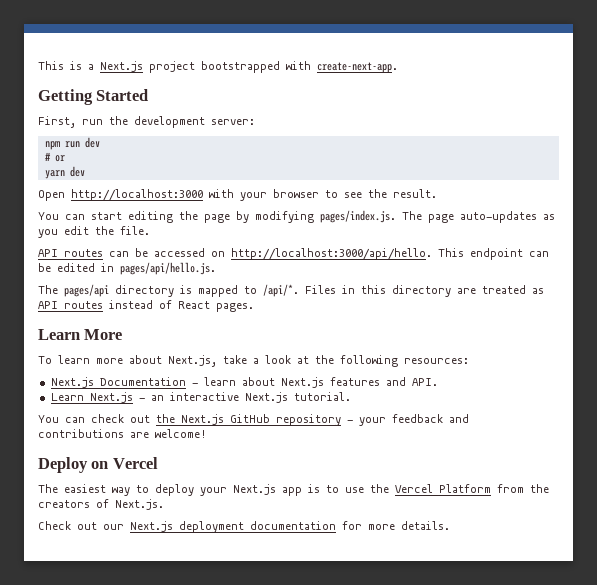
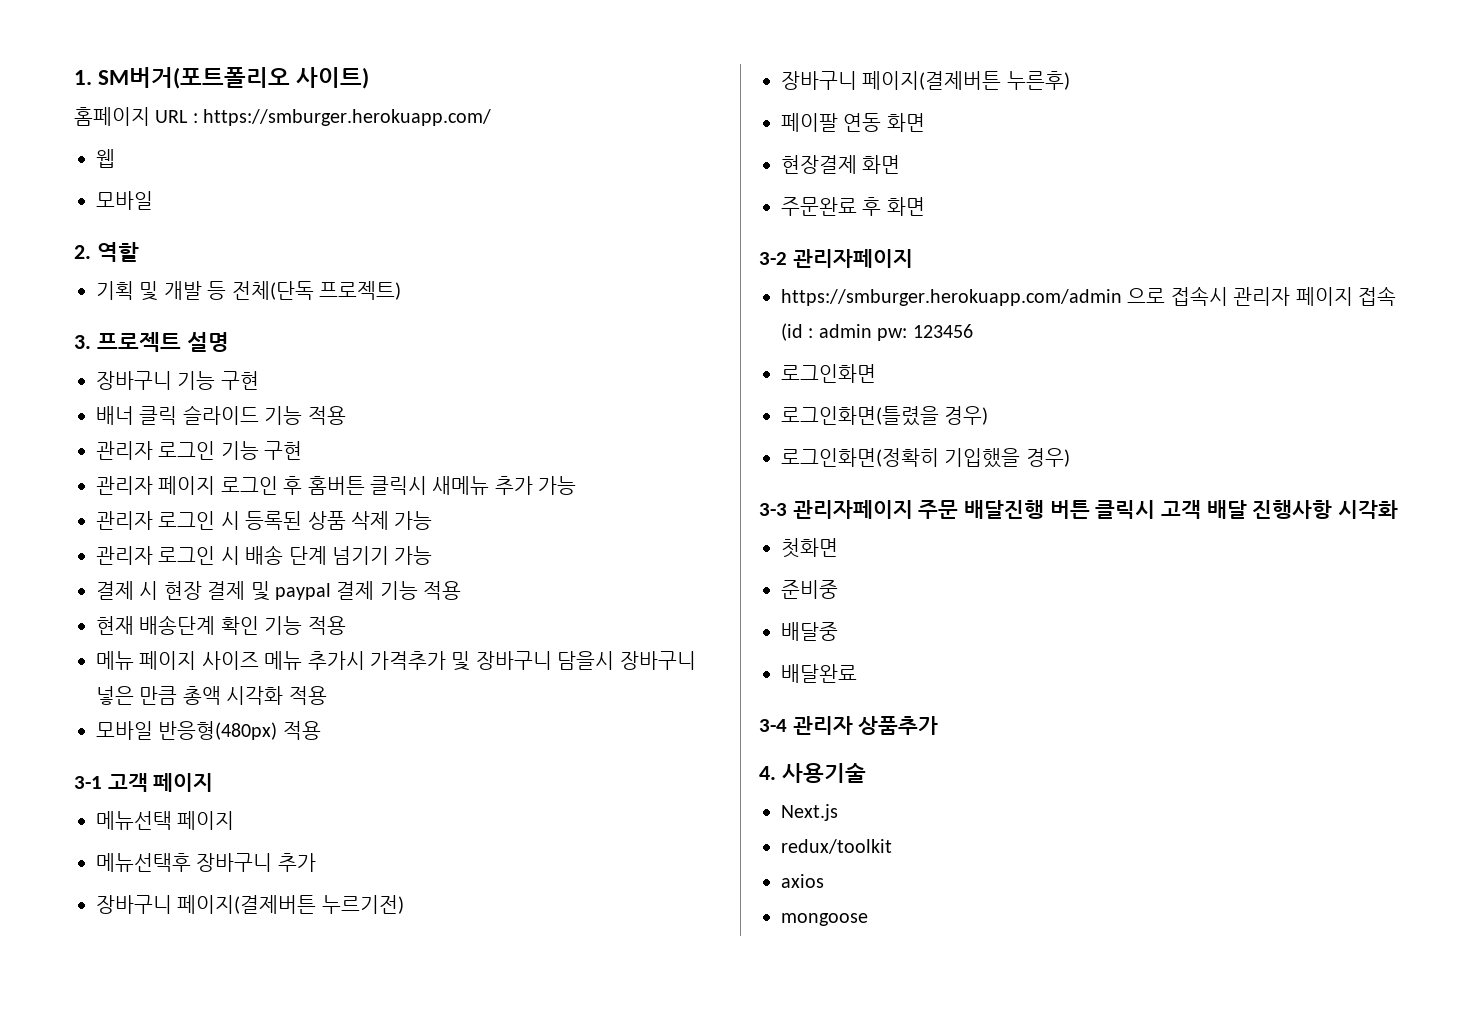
- This is a Next.js project bootstrapped with create-next-app.
- Getting Started
- First, run the development server:
- npm run dev
- # or
- yarn dev
- Open http://localhost:3000 with your browser to see the result.
- You can start editing the page by modifying pages/index.js. The page auto-updates as you edit the file.
- API routes can be accessed on http://localhost:3000/api/hello. This endpoint can be edited in pages/api/hello.js.
- The pages/api directory is mapped to /api/*. Files in this directory are treated as API routes instead of React pages.
- Learn More
- To learn more about Next.js, take a look at the following resources:
- Next.js Documentation - learn about Next.js features and API.
- Learn Next.js - an interactive Next.js tutorial.
- You can check out the Next.js GitHub repository - your feedback and contributions are welcome!
- Deploy on Vercel
- The easiest way to deploy your Next.js app is to use the Vercel Platform from the creators of Next.js.
- Check out our Next.js deployment documentation for more details.
+ 1. SM버거(포트폴리오 사이트)
+ 홈페이지 URL : https://smburger.herokuapp.com/
+ 웹
+ 모바일
+ 2. 역할
+ 기획 및 개발 등 전체(단독 프로젝트)
+ 3. 프로젝트 설명
+ 장바구니 기능 구현
+ 배너 클릭 슬라이드 기능 적용
+ 관리자 로그인 기능 구현
+ 관리자 페이지 로그인 후 홈버튼 클릭시 새메뉴 추가 가능
+ 관리자 로그인 시 등록된 상품 삭제 가능
+ 관리자 로그인 시 배송 단계 넘기기 가능
+ 결제 시 현장 결제 및 paypal 결제 기능 적용
+ 현재 배송단계 확인 기능 적용
+ 메뉴 페이지 사이즈 메뉴 추가시 가격추가 및 장바구니 담을시 장바구니 넣은 만큼 총액 시각화 적용
+ 모바일 반응형(480px) 적용
+ 3-1 고객 페이지
+ 메뉴선택 페이지
+ 메뉴선택후 장바구니 추가
+ 장바구니 페이지(결제버튼 누르기전)
+ 장바구니 페이지(결제버튼 누른후)
+ 페이팔 연동 화면
+ 현장결제 화면
+ 주문완료 후 화면
+ 3-2 관리자페이지
+ https://smburger.herokuapp.com/admin 으로 접속시 관리자 페이지 접속 (id : admin pw: 123456
+ 로그인화면
+ 로그인화면(틀렸을 경우)
+ 로그인화면(정확히 기입했을 경우)
+ 3-3 관리자페이지 주문 배달진행 버튼 클릭시 고객 배달 진행사항 시각화
+ 첫화면
+ 준비중
+ 배달중
+ 배달완료
+ 3-4 관리자 상품추가
+ 4. 사용기술
+ Next.js
+ redux/toolkit
+ axios
+ mongoose

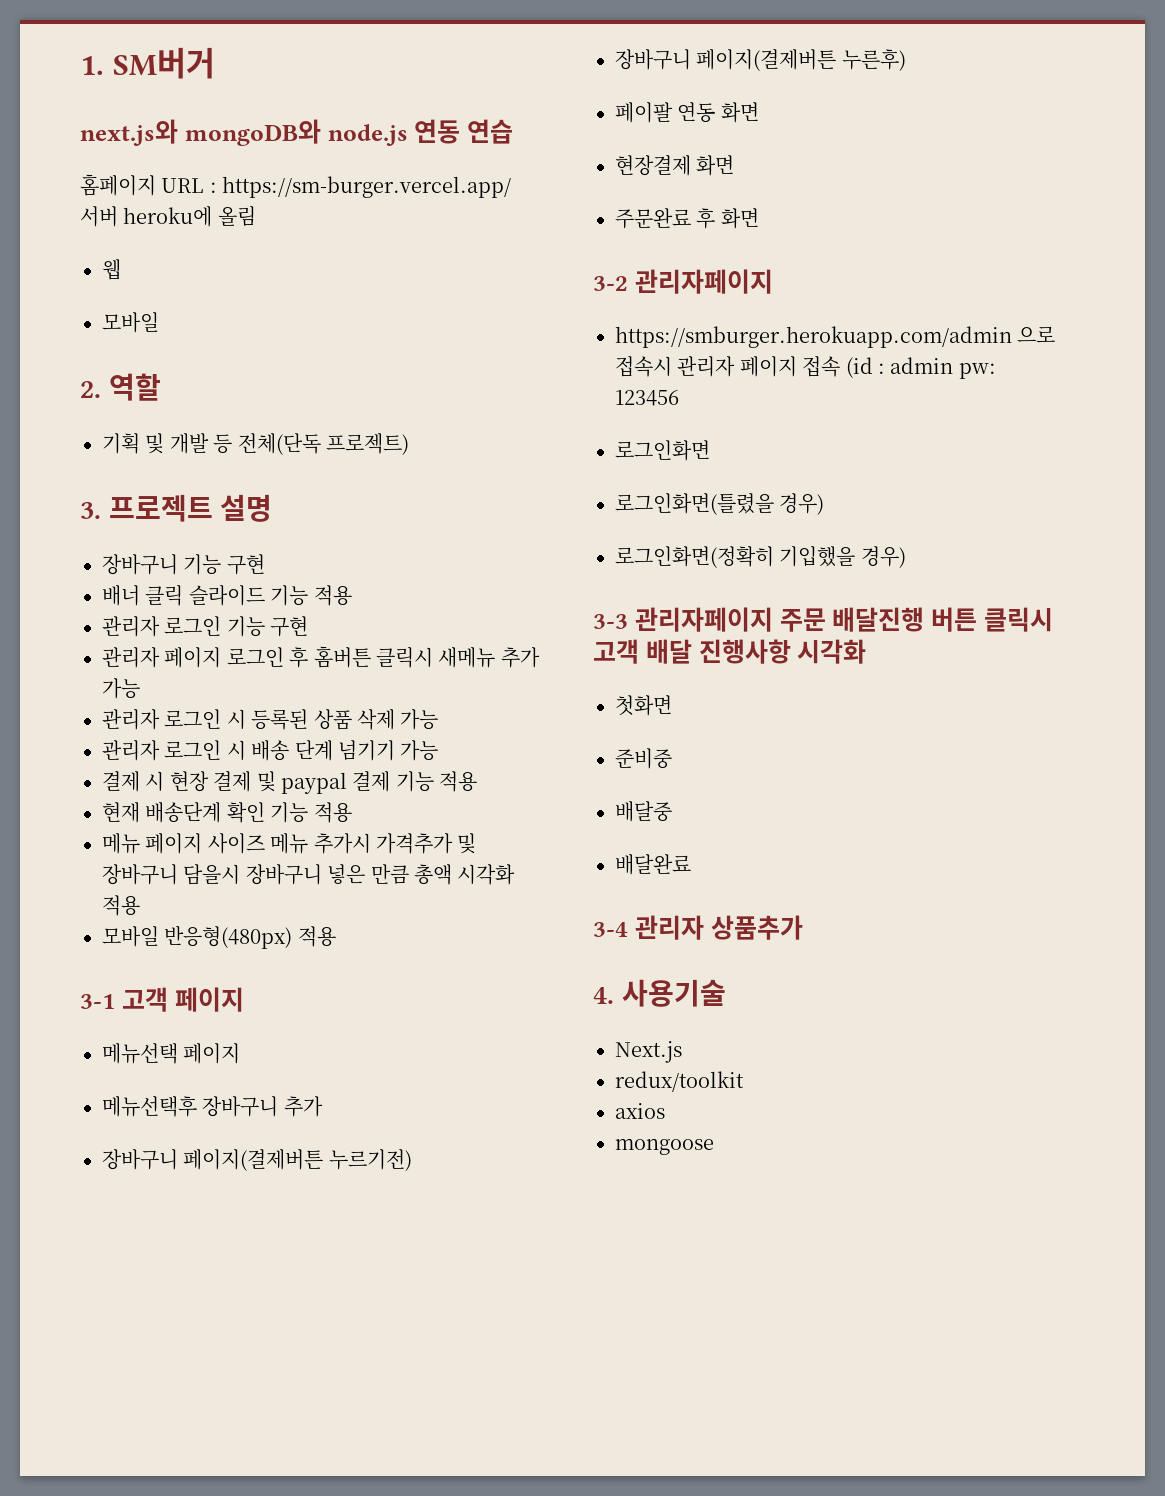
- 1. SM버거(포트폴리오 사이트)
+ 1. SM버거
+ next.js와 mongoDB와 node.js 연동 연습
- 홈페이지 URL : https://smburger.herokuapp.com/
+ 홈페이지 URL : https://sm-burger.vercel.app/ 서버 heroku에 올림

